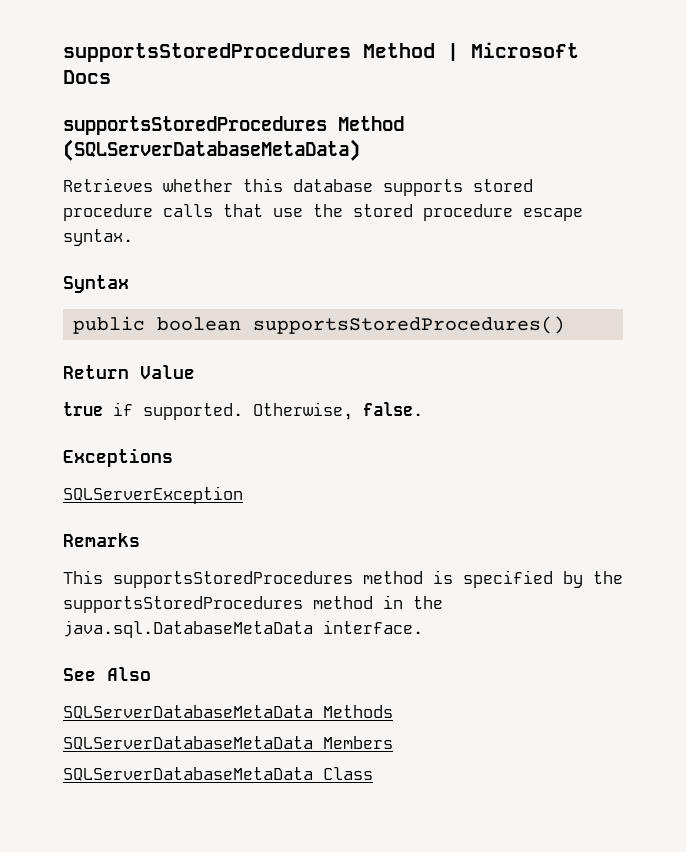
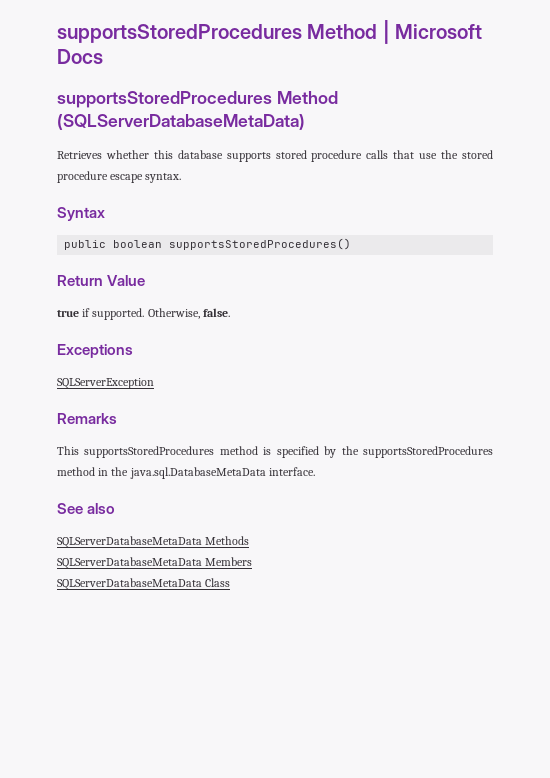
- See Also
+ See also

